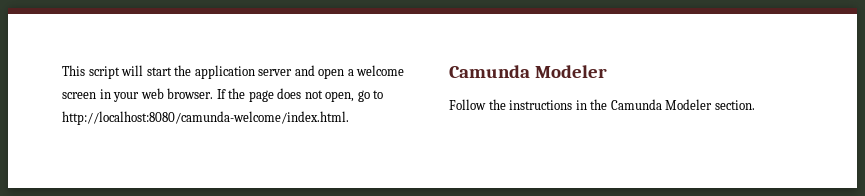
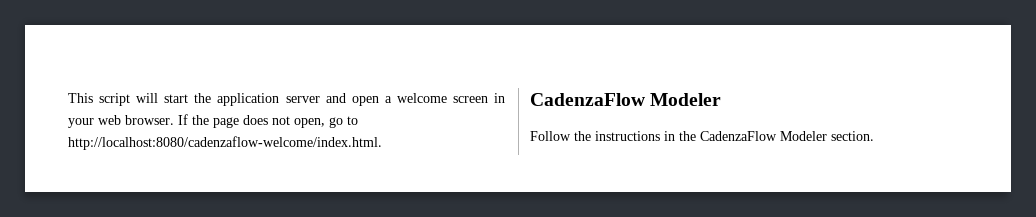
- If the page does not open, go to http://localhost:8080/camunda-welcome/index.html.
- Camunda Modeler
+ If the page does not open, go to http://localhost:8080/cadenzaflow-welcome/index.html.
+ CadenzaFlow Modeler
- Follow the instructions in the Camunda Modeler section.
+ Follow the instructions in the CadenzaFlow Modeler section.

